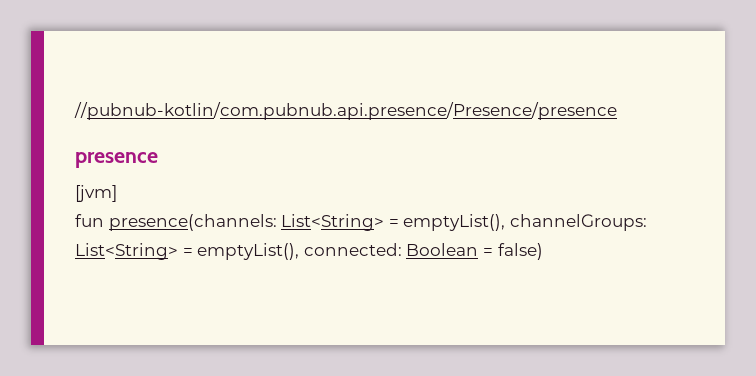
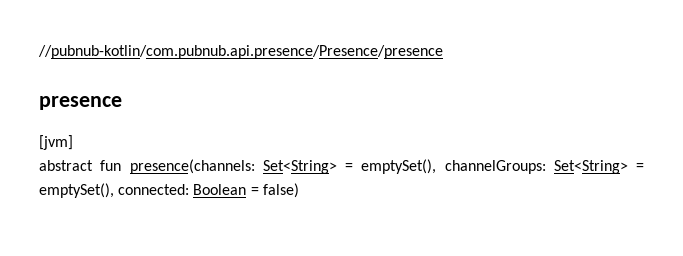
- fun presence(channels: List<String> = emptyList(), channelGroups: List<String> = emptyList(), connected: Boolean = false)
+ abstract fun presence(channels: Set<String> = emptySet(), channelGroups: Set<String> = emptySet(), connected: Boolean = false)

